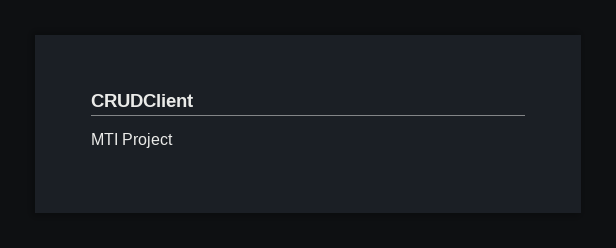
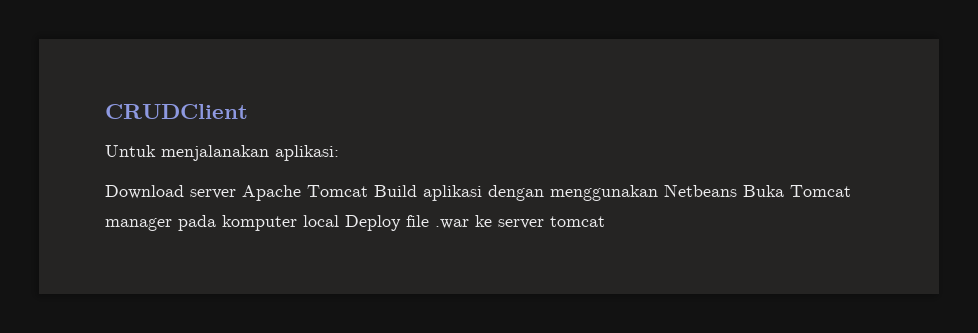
- MTI Project
+ Untuk menjalanakan aplikasi:
+ Download server Apache Tomcat Build aplikasi dengan menggunakan Netbeans Buka Tomcat manager pada komputer local Deploy file .war ke server tomcat

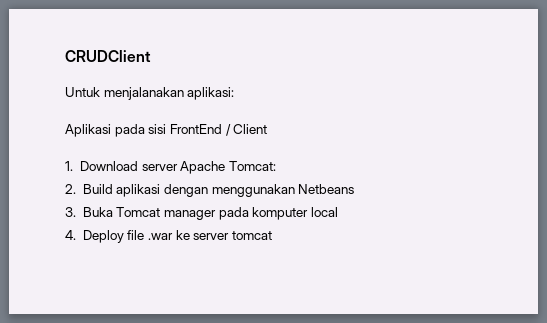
- Download server Apache Tomcat Build aplikasi dengan menggunakan Netbeans Buka Tomcat manager pada komputer local Deploy file .war ke server tomcat
+ Aplikasi pada sisi FrontEnd / Client
+ 1. Download server Apache Tomcat:
+ 2. Build aplikasi dengan menggunakan Netbeans
+ 3. Buka Tomcat manager pada komputer local
+ 4. Deploy file .war ke server tomcat

